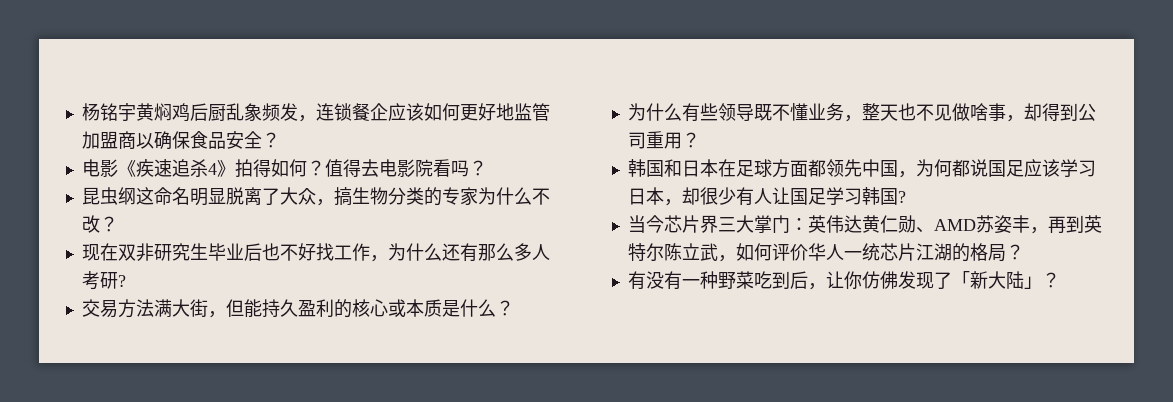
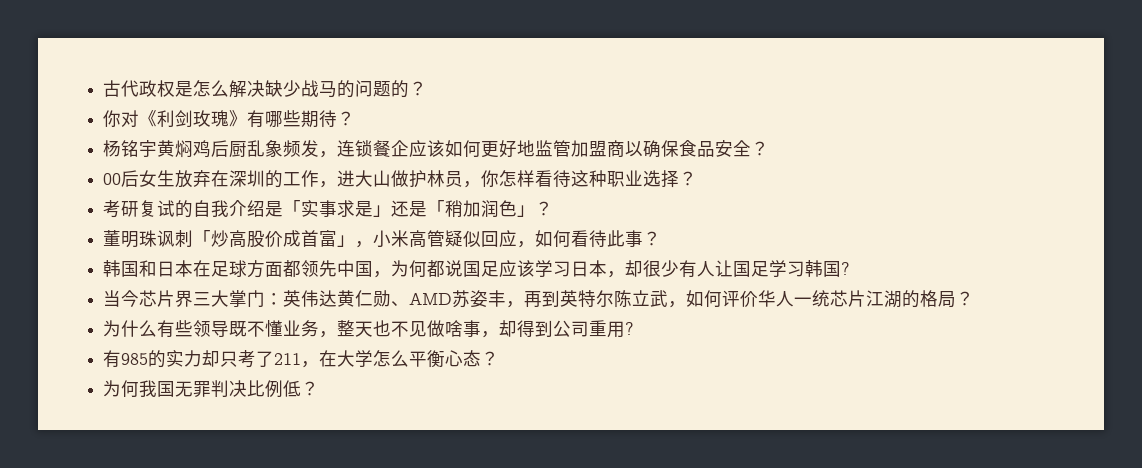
+ 古代政权是怎么解决缺少战马的问题的？
+ 你对《利剑玫瑰》有哪些期待？
- 电影《疾速追杀4》拍得如何？值得去电影院看吗？
- 昆虫纲这命名明显脱离了大众，搞生物分类的专家为什么不改？
- 现在双非研究生毕业后也不好找工作，为什么还有那么多人考研?
- 交易方法满大街，但能持久盈利的核心或本质是什么？
- 为什么有些领导既不懂业务，整天也不见做啥事，却得到公司重用？
+ 00后女生放弃在深圳的工作，进大山做护林员，你怎样看待这种职业选择？
+ 考研复试的自我介绍是「实事求是」还是「稍加润色」？
+ 董明珠讽刺「炒高股价成首富」，小米高管疑似回应，如何看待此事？
- 有没有一种野菜吃到后，让你仿佛发现了「新大陆」？
+ 为什么有些领导既不懂业务，整天也不见做啥事，却得到公司重用?
+ 有985的实力却只考了211，在大学怎么平衡心态？
+ 为何我国无罪判决比例低？

